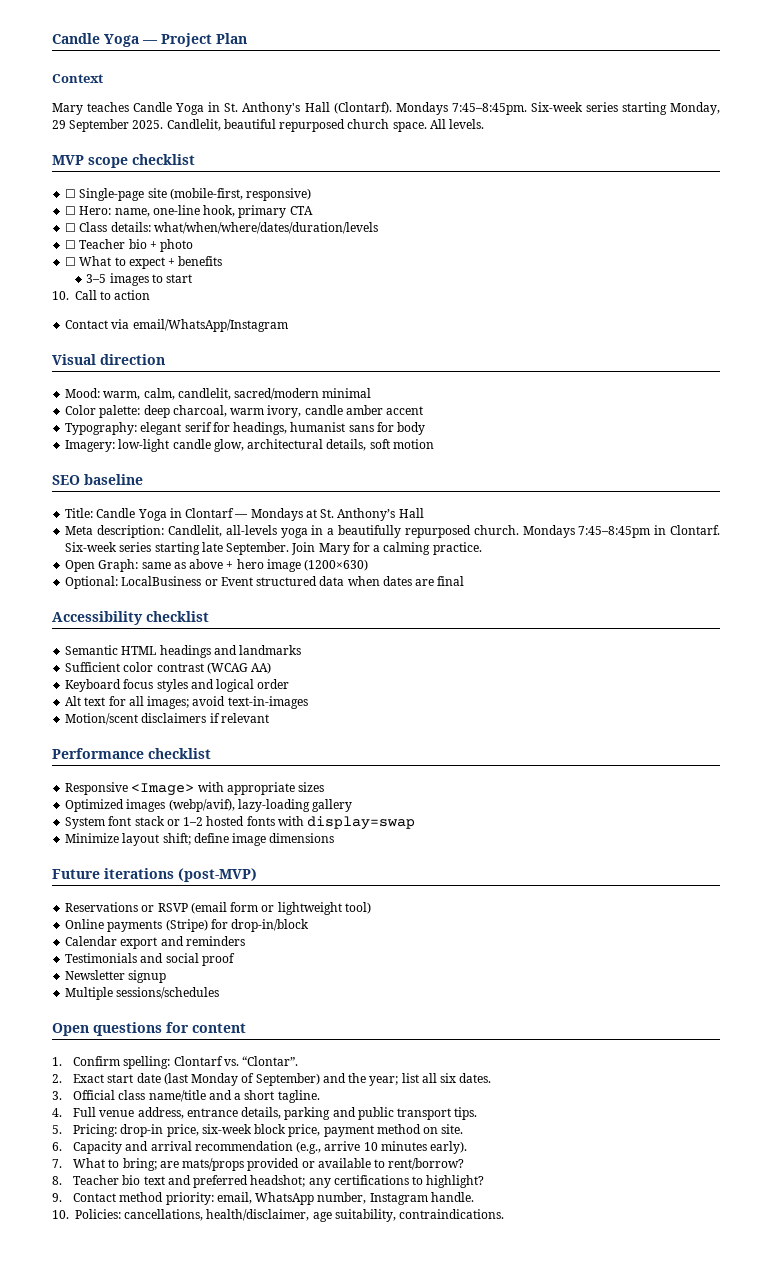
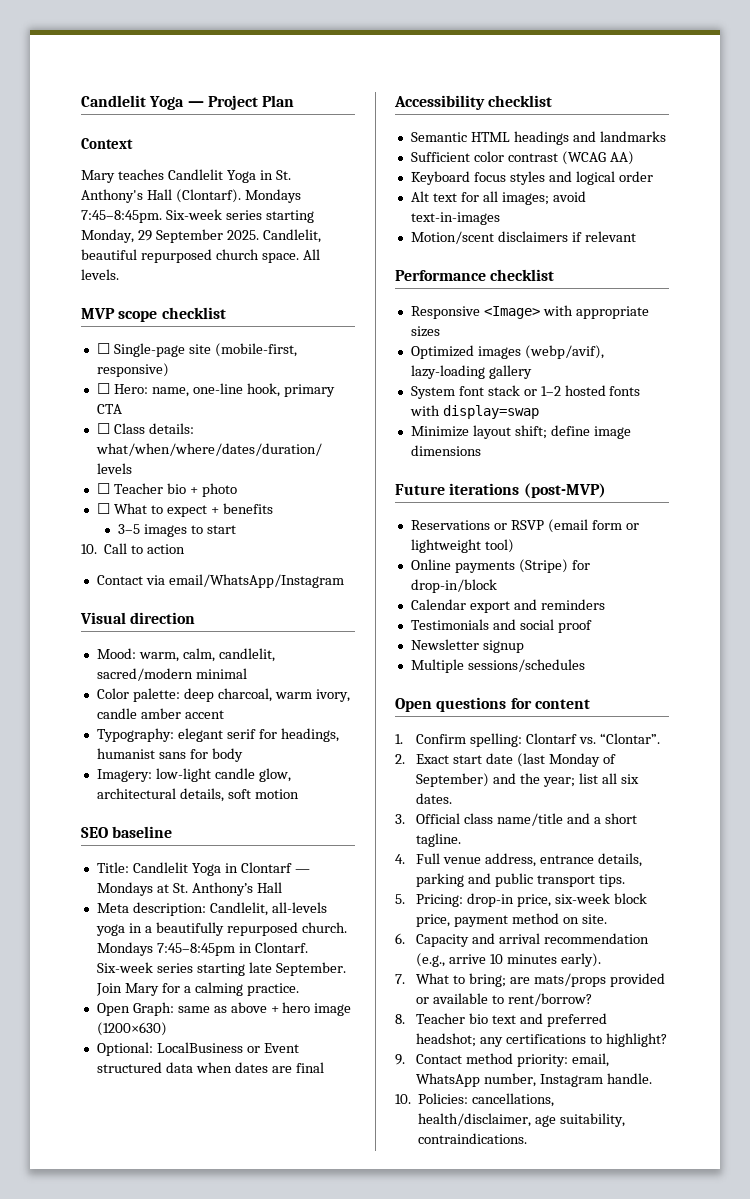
- Candle Yoga — Project Plan
+ Candlelit Yoga — Project Plan
- Mary teaches Candle Yoga in St. Anthony's Hall (Clontarf).
+ Mary teaches Candlelit Yoga in St. Anthony's Hall (Clontarf).
- Title: Candle Yoga in Clontarf — Mondays at St. Anthony’s Hall
+ Title: Candlelit Yoga in Clontarf — Mondays at St. Anthony’s Hall

